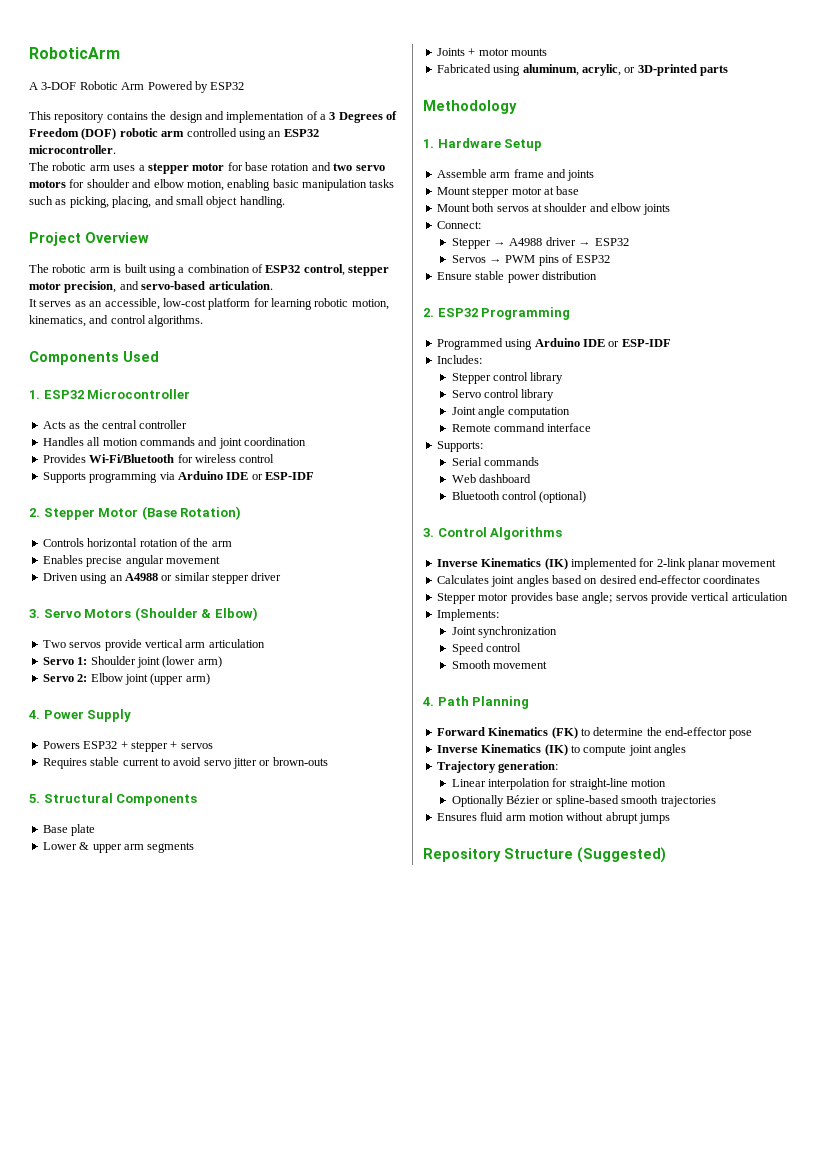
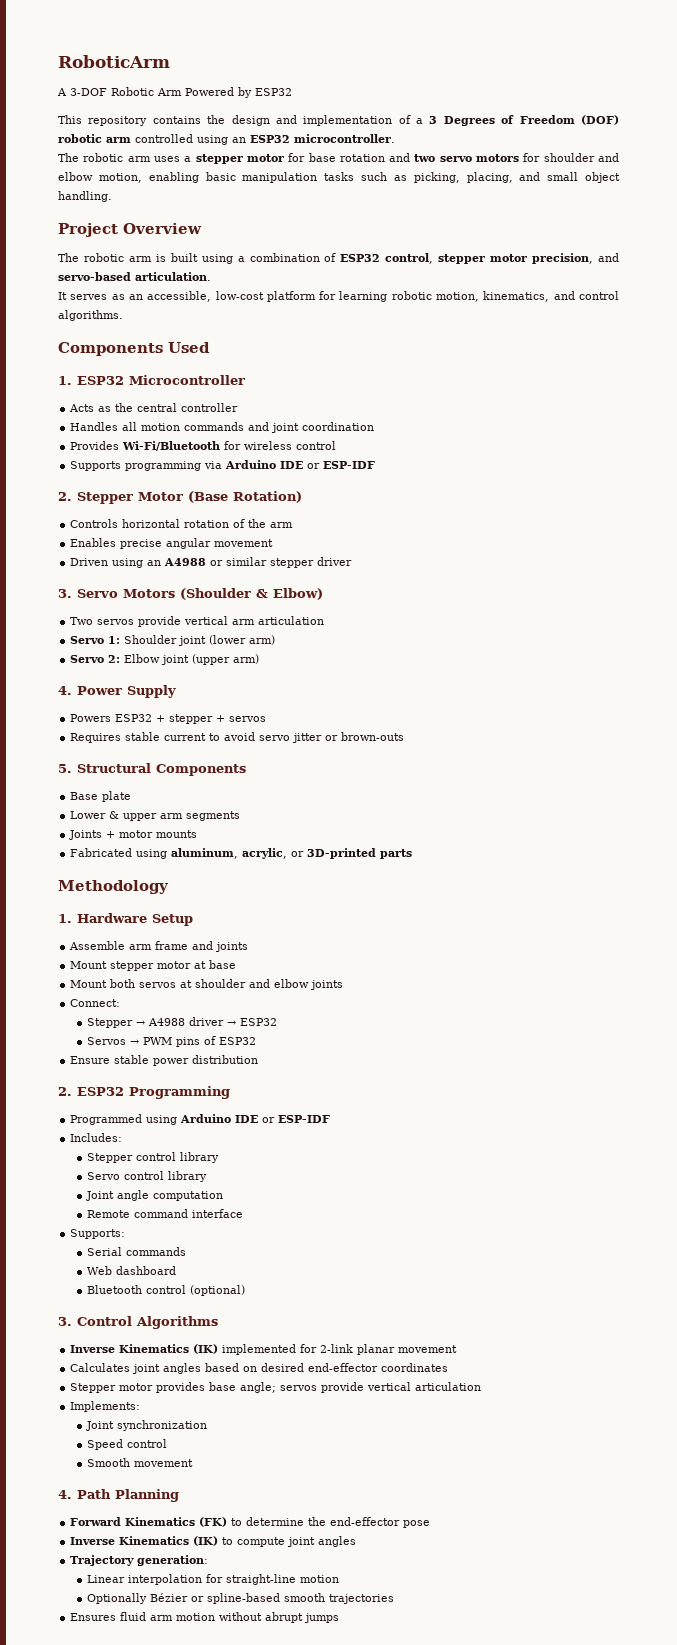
- Repository Structure (Suggested)

